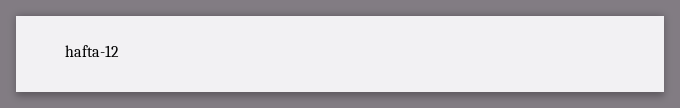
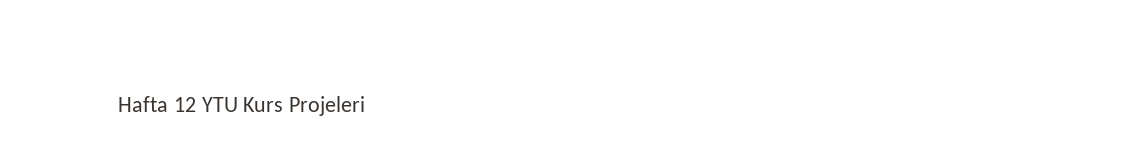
- hafta-12
+ Hafta 12 YTU Kurs Projeleri

